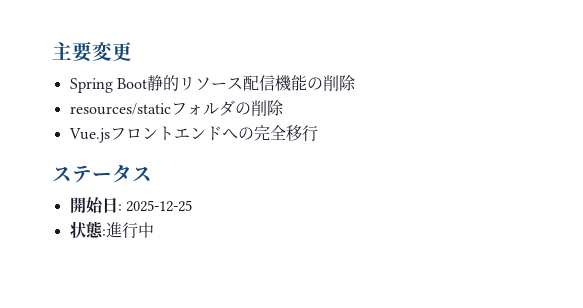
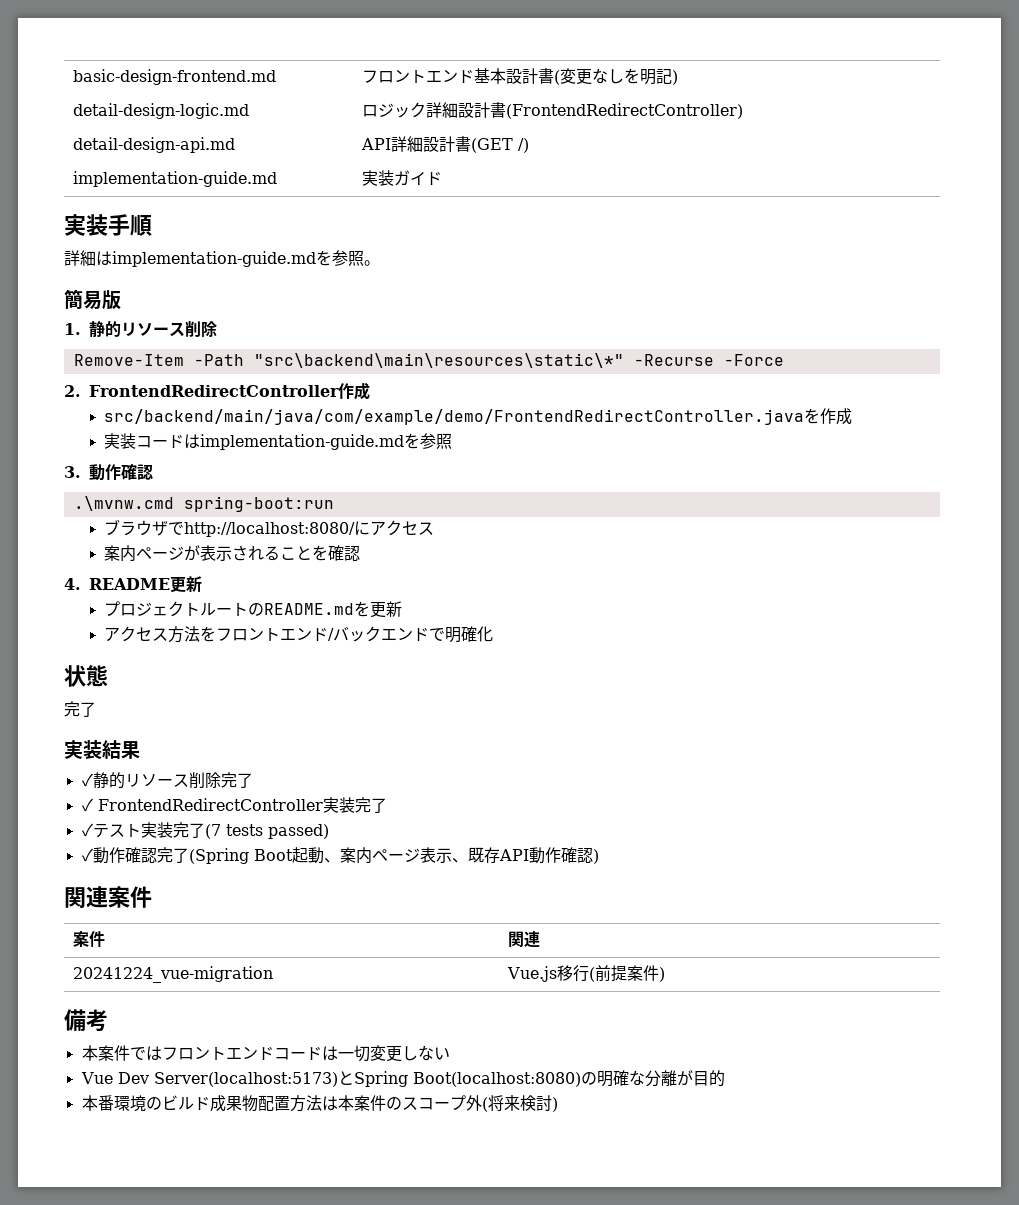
- 主要変更
- Spring Boot静的リソース配信機能の削除
- resources/staticフォルダの削除
- Vue.jsフロントエンドへの完全移行
- ステータス
- 開始日: 2025-12-25
- 状態:進行中
+ basic-design-frontend.md | フロントエンド基本設計書(変更なしを明記)
+ detail-design-logic.md | ロジック詳細設計書(FrontendRedirectController)
+ detail-design-api.md | API詳細設計書(GET /)
+ implementation-guide.md | 実装ガイド
+ 実装手順
+ 詳細はimplementation-guide.mdを参照。
+ 簡易版
+ 1.静的リソース削除
+ Remove-Item -Path "src\backend\main\resources\static\*" -Recurse -Force
+ 2. FrontendRedirectController作成
+ src/backend/main/java/com/example/demo/FrontendRedirectController.javaを作成
+ 実装コードはimplementation-guide.mdを参照
+ 3.動作確認
+ .\mvnw.cmd spring-boot:run
+ ブラウザでhttp://localhost:8080/にアクセス
+ 案内ページが表示されることを確認
+ 4. README更新
+ プロジェクトルートのREADME.mdを更新
+ アクセス方法をフロントエンド/バックエンドで明確化
+ 状態
+ 完了
+ 実装結果
+ ✓静的リソース削除完了
+ ✓ FrontendRedirectController実装完了
+ ✓テスト実装完了(7 tests passed)
+ ✓動作確認完了(Spring Boot起動、案内ページ表示、既存API動作確認)
+ 関連案件
+ 案件 | 関連
+ 20241224_vue-migration | Vue.js移行(前提案件)
+ 備考
+ 本案件ではフロントエンドコードは一切変更しない
+ Vue Dev Server(localhost:5173)とSpring Boot(localhost:8080)の明確な分離が目的
+ 本番環境のビルド成果物配置方法は本案件のスコープ外(将来検討)

